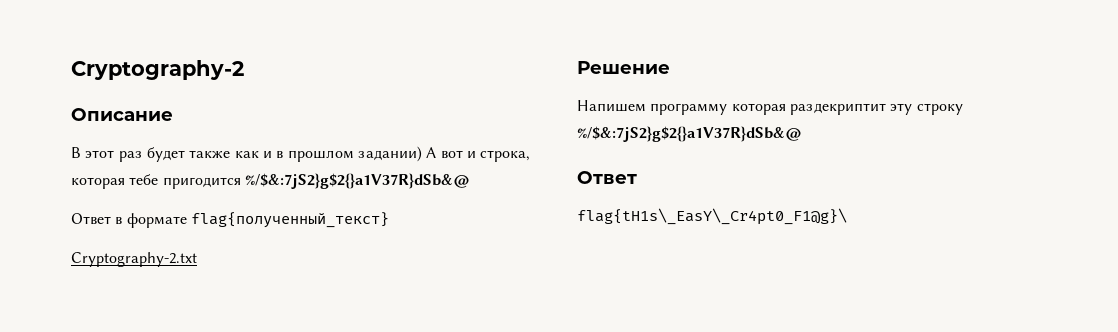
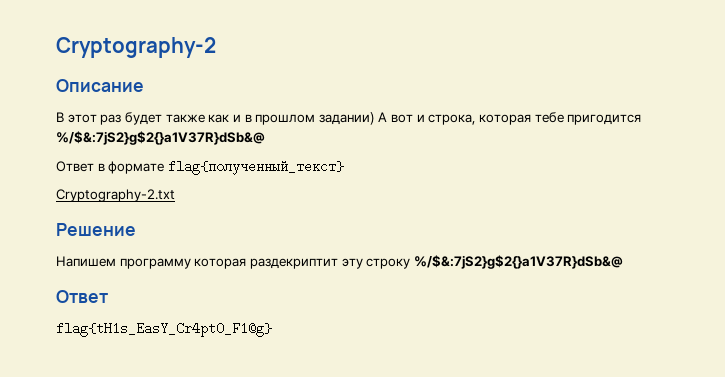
- flag{tH1s\_EasY\_Cr4pt0_F1@g}\
+ flag{tH1s_EasY_Cr4pt0_F1@g}

